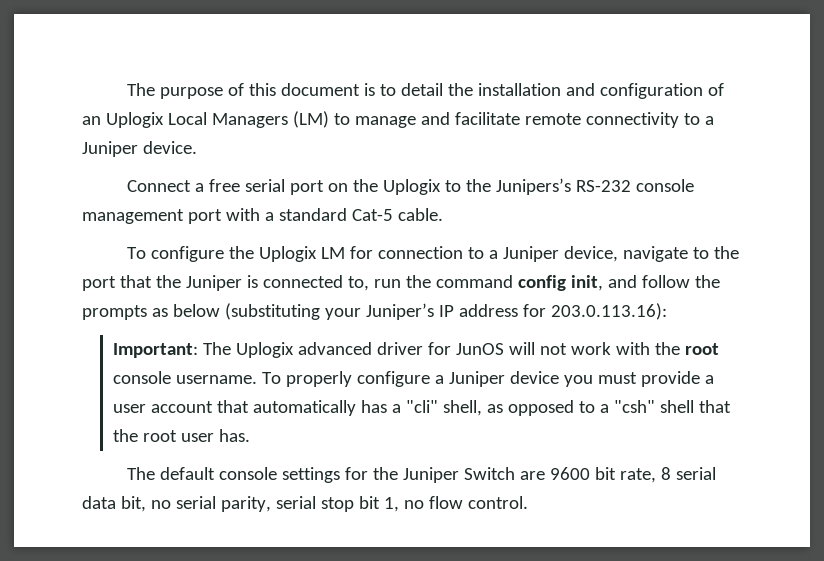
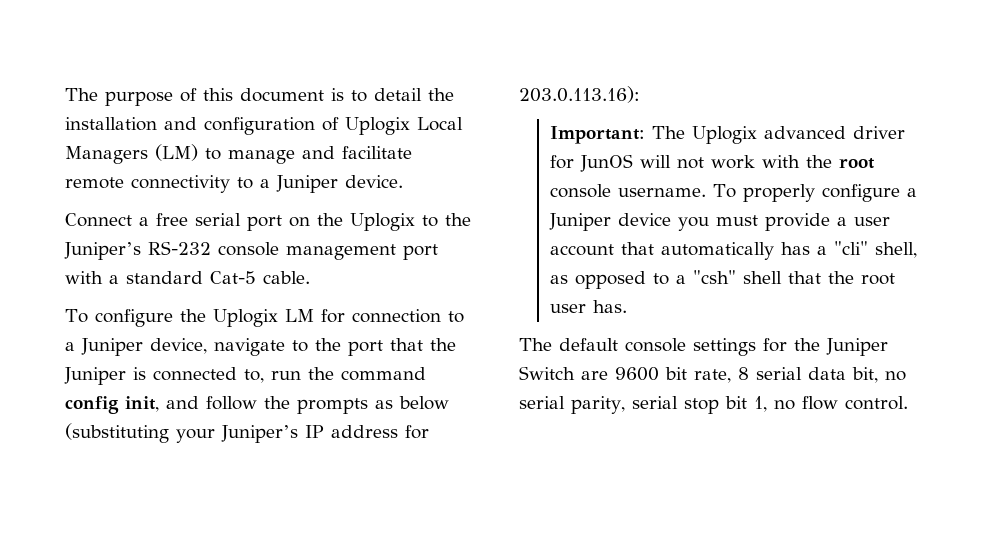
- The purpose of this document is to detail the installation and configuration of an Uplogix Local Managers (LM) to manage and facilitate remote connectivity to a Juniper device.
+ The purpose of this document is to detail the installation and configuration of Uplogix Local Managers (LM) to manage and facilitate remote connectivity to a Juniper device.
- Connect a free serial port on the Uplogix to the Junipers’s RS-232 console management port with a standard Cat-5 cable.
+ Connect a free serial port on the Uplogix to the Juniper’s RS-232 console management port with a standard Cat-5 cable.

